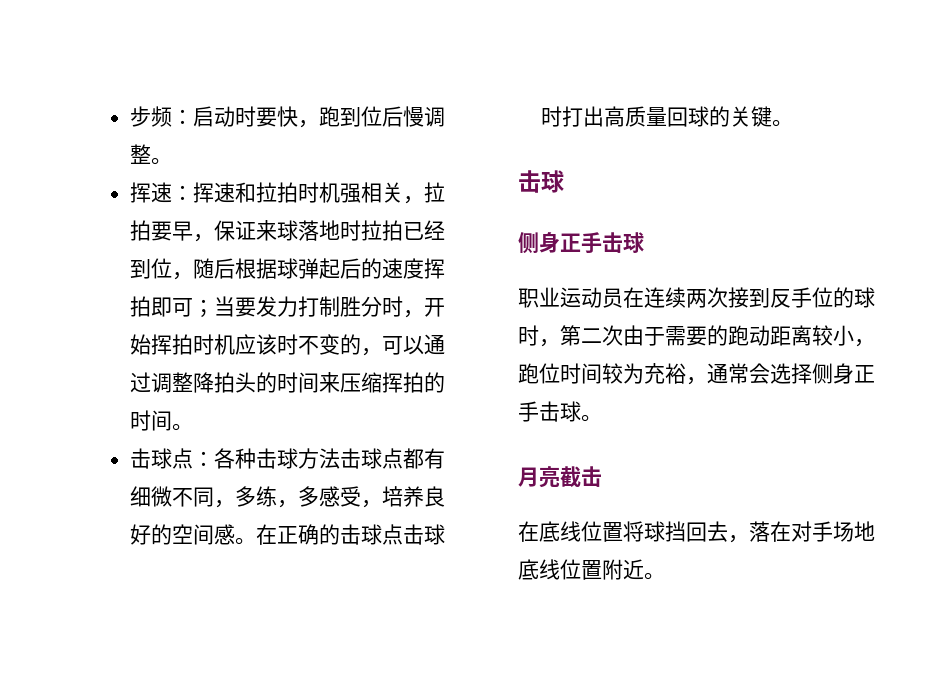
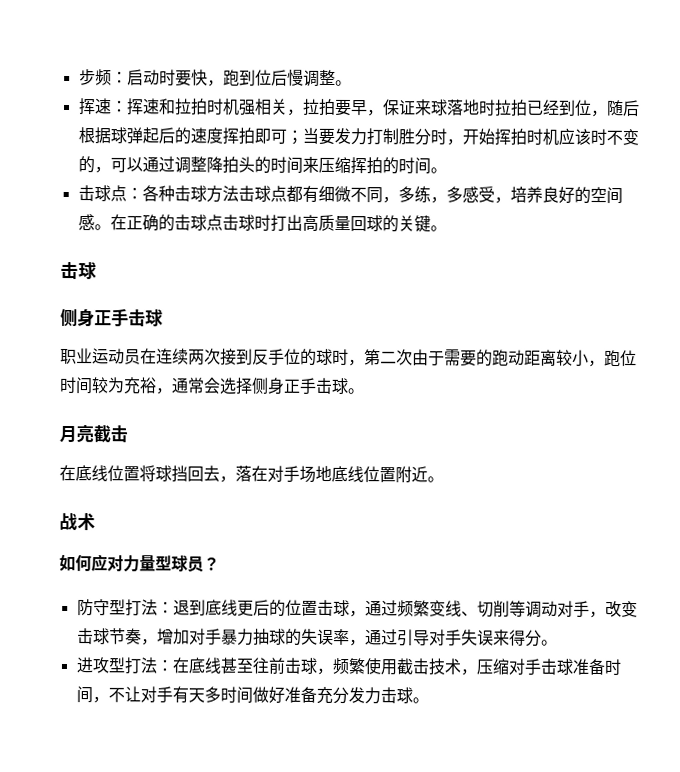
+ 战术
+ 如何应对力量型球员？
+ 防守型打法：退到底线更后的位置击球，通过频繁变线、切削等调动对手，改变击球节奏，增加对手暴力抽球的失误率，通过引导对手失误来得分。
+ 进攻型打法：在底线甚至往前击球，频繁使用截击技术，压缩对手击球准备时间，不让对手有天多时间做好准备充分发力击球。

